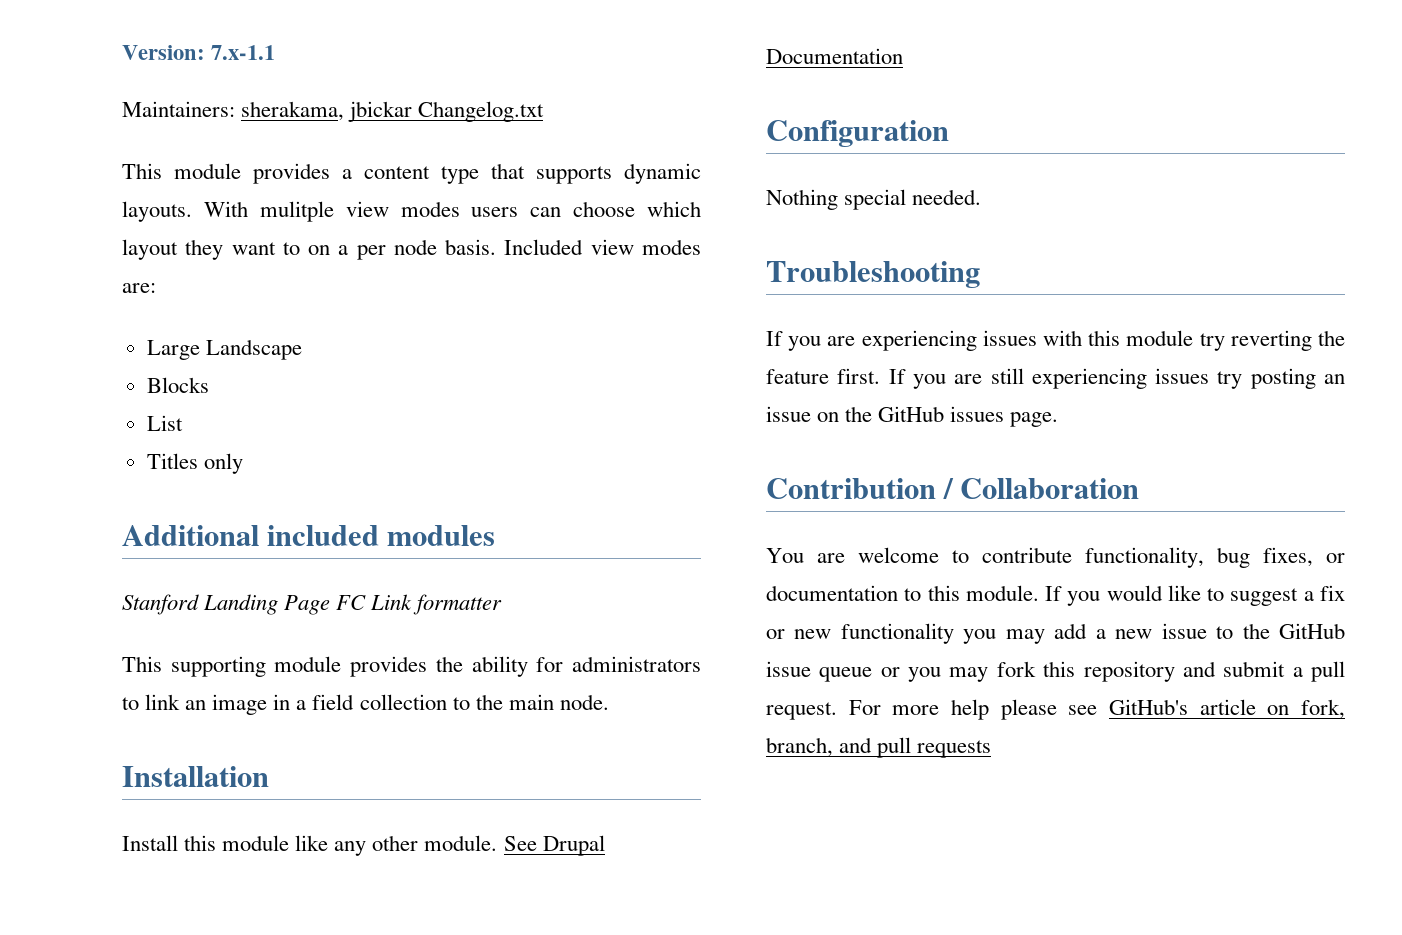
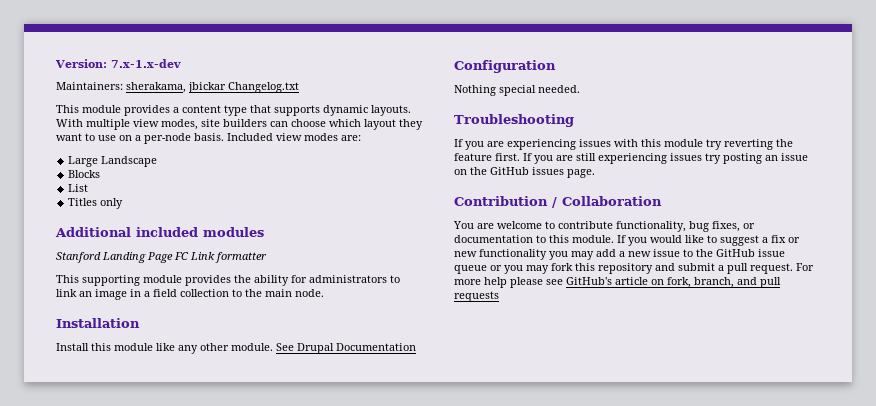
- Version: 7.x-1.1
+ Version: 7.x-1.x-dev
- With mulitple view modes users can choose which layout they want to on a per node basis.
+ With multiple view modes, site builders can choose which layout they want to use on a per-node basis.

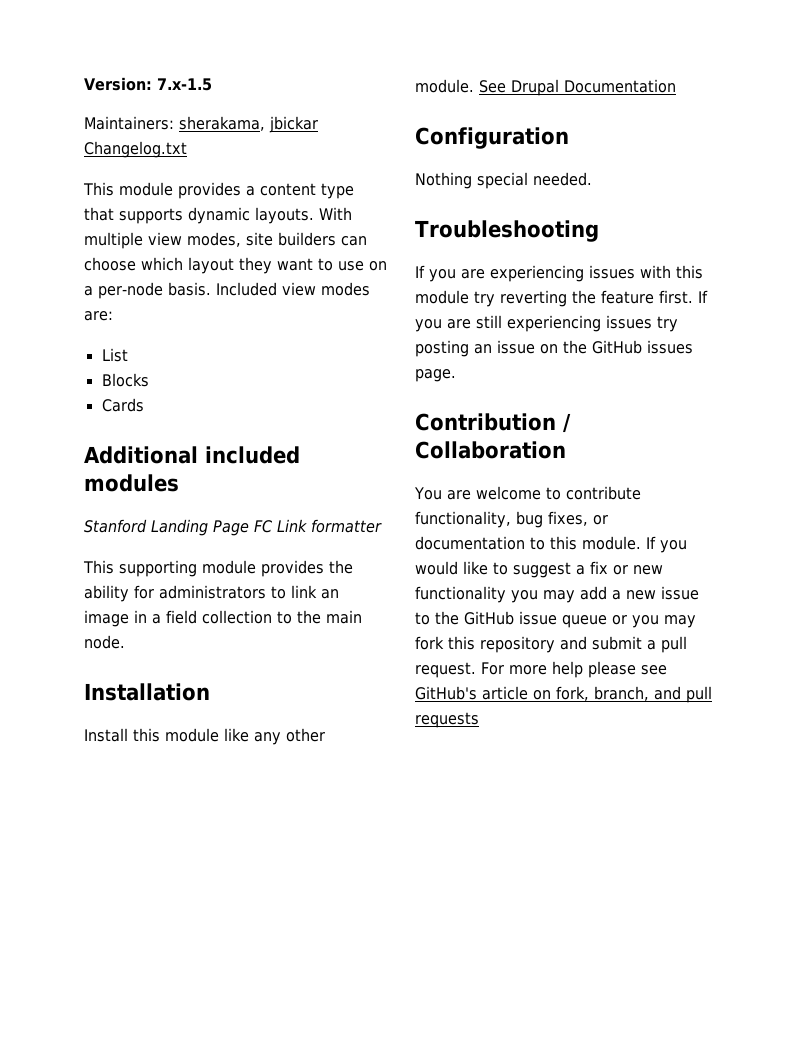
- Version: 7.x-1.x-dev
+ Version: 7.x-1.5
- Large Landscape
+ List
- List
- Titles only
+ Cards

